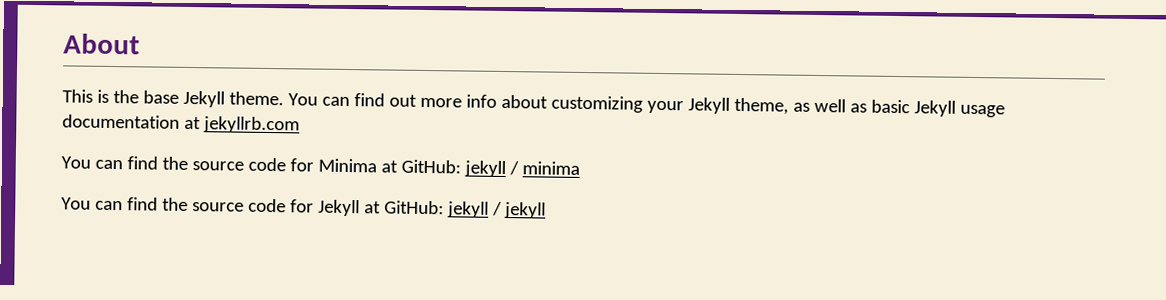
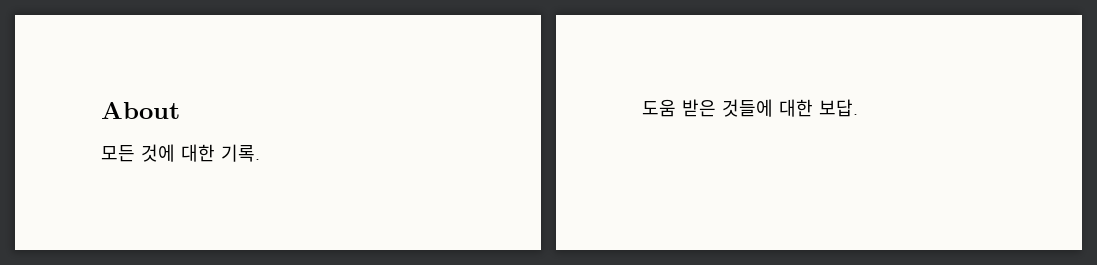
- This is the base Jekyll theme. You can find out more info about customizing your Jekyll theme, as well as basic Jekyll usage documentation at jekyllrb.com
- You can find the source code for Minima at GitHub: jekyll / minima
- You can find the source code for Jekyll at GitHub: jekyll / jekyll
+ 모든 것에 대한 기록.
+ 도움 받은 것들에 대한 보답.

